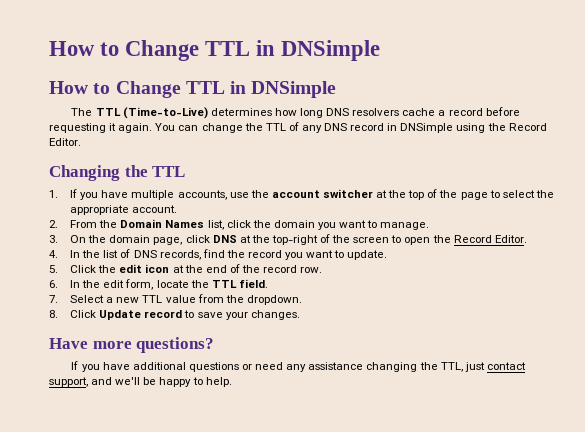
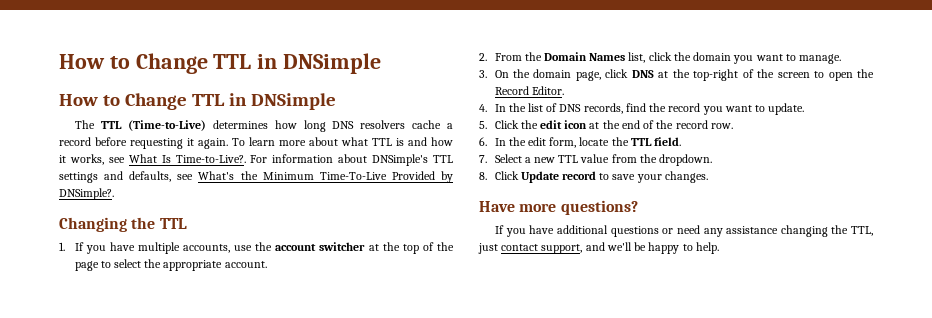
- You can change the TTL of any DNS record in DNSimple using the Record Editor.
+ To learn more about what TTL is and how it works, see What Is Time-to-Live?. For information about DNSimple's TTL settings and defaults, see What's the Minimum Time-To-Live Provided by DNSimple?.

